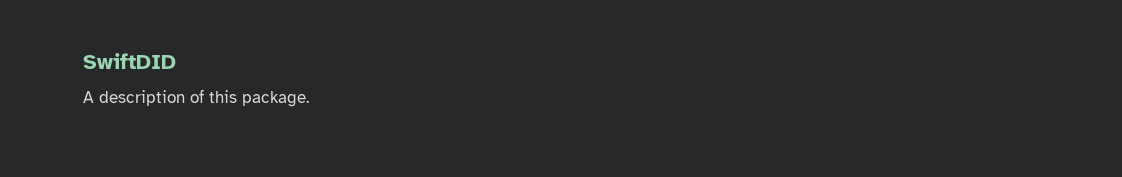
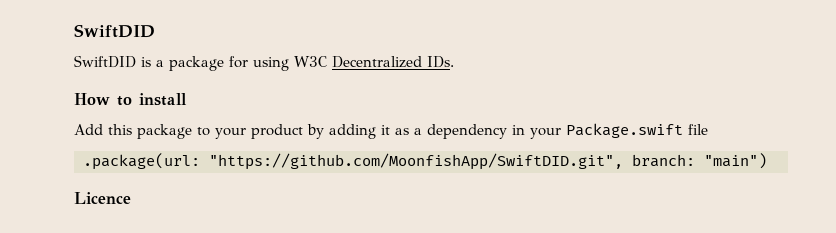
- A description of this package.
+ SwiftDID is a package for using W3C Decentralized IDs.
+ How to install
+ Add this package to your product by adding it as a dependency in your Package.swift file
+ .package(url: "https://github.com/MoonfishApp/SwiftDID.git", branch: "main")
+ Licence

